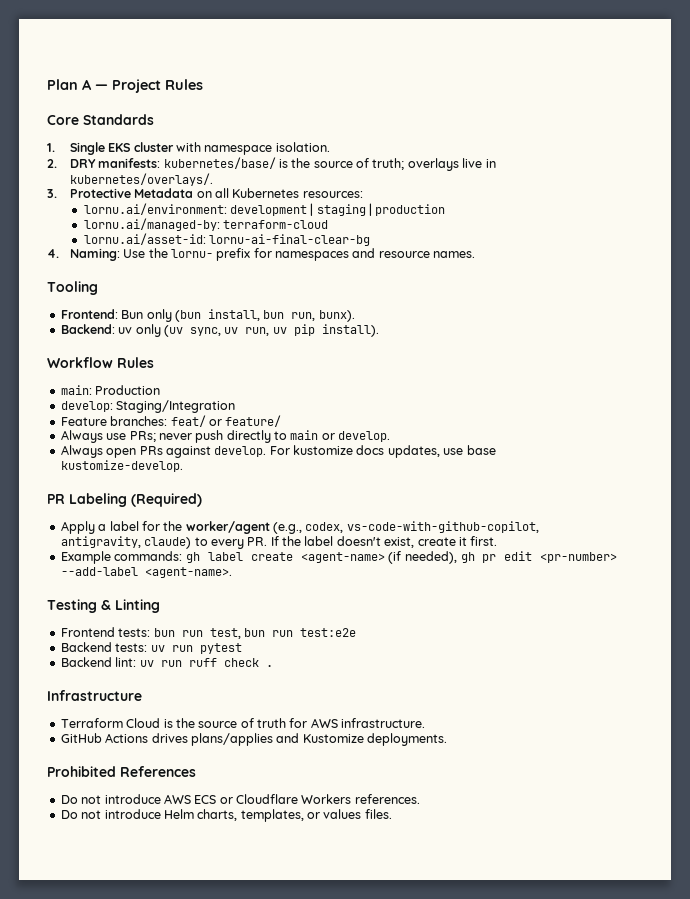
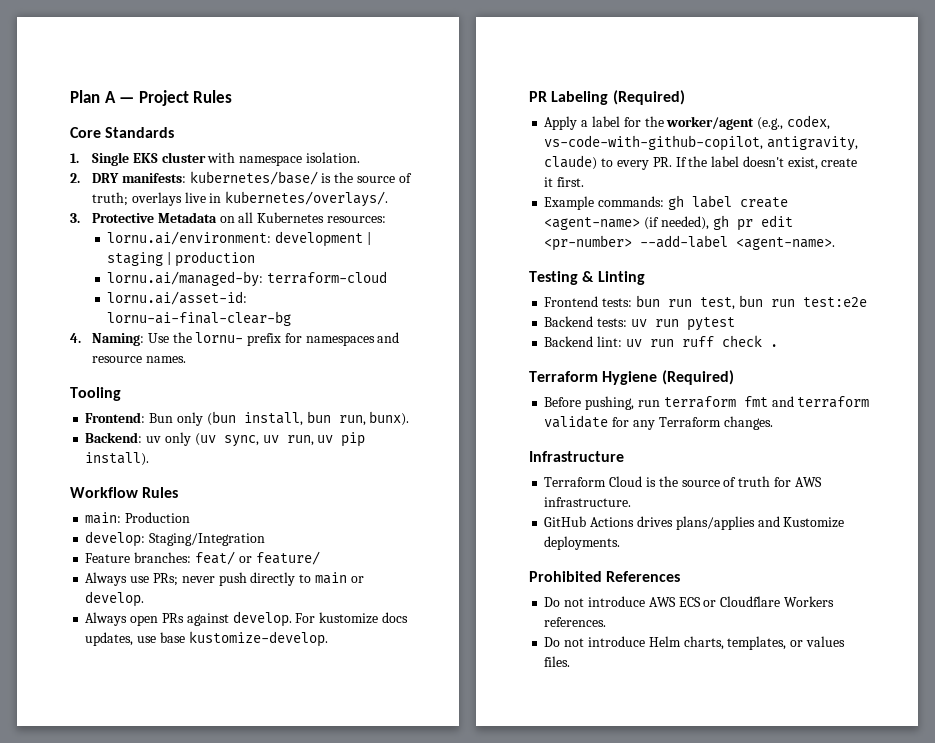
+ Terraform Hygiene (Required)
+ Before pushing, run terraform fmt and terraform validate for any Terraform changes.

